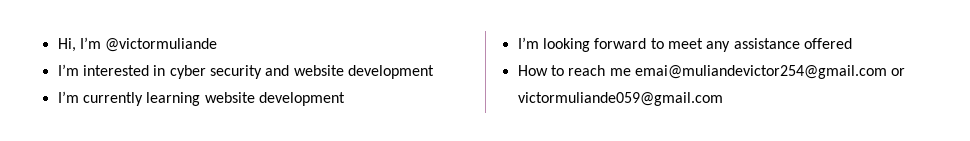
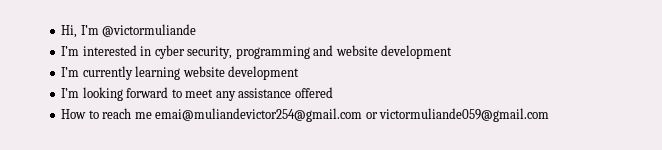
- I’m interested in cyber security and website development
+ I’m interested in cyber security, programming and website development

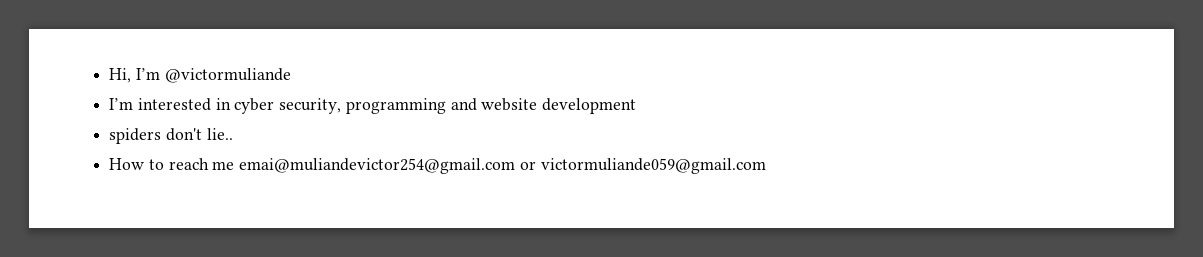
- I’m currently learning website development
- I’m looking forward to meet any assistance offered
+ spiders don't lie..

